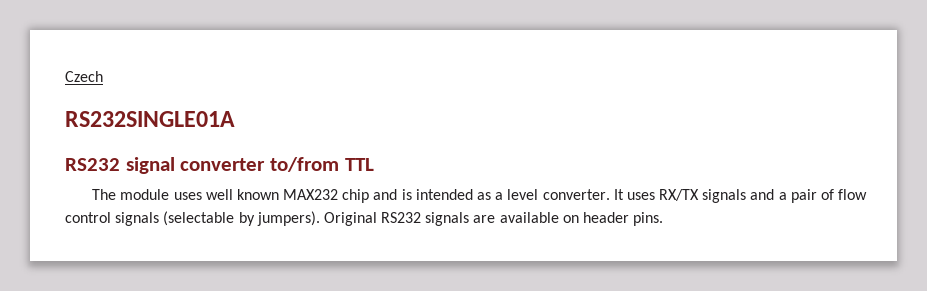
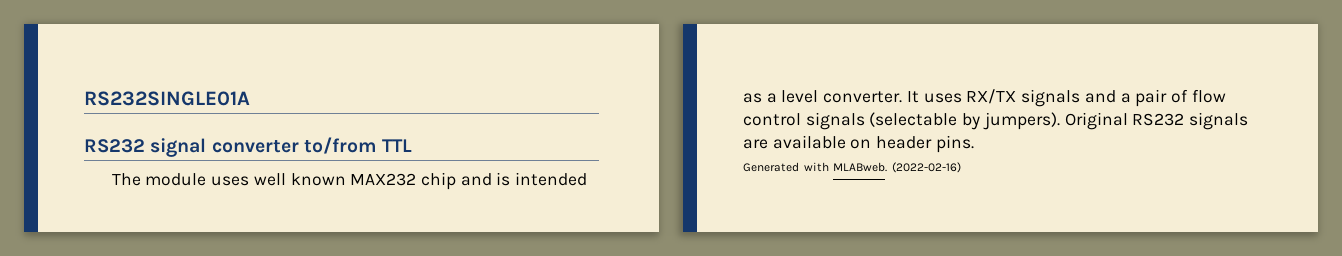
- Czech
+ Generated with MLABweb. (2022-02-16)

